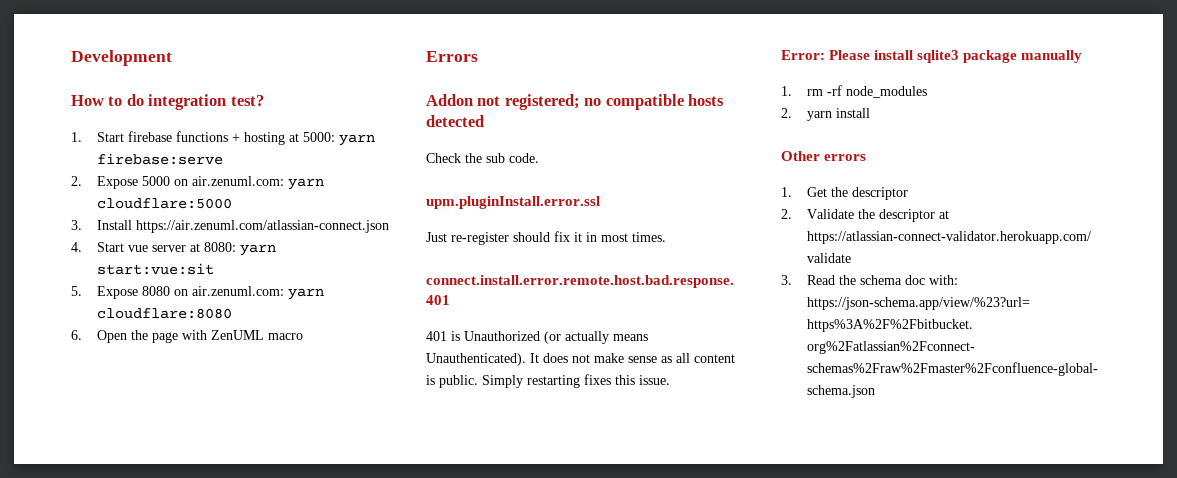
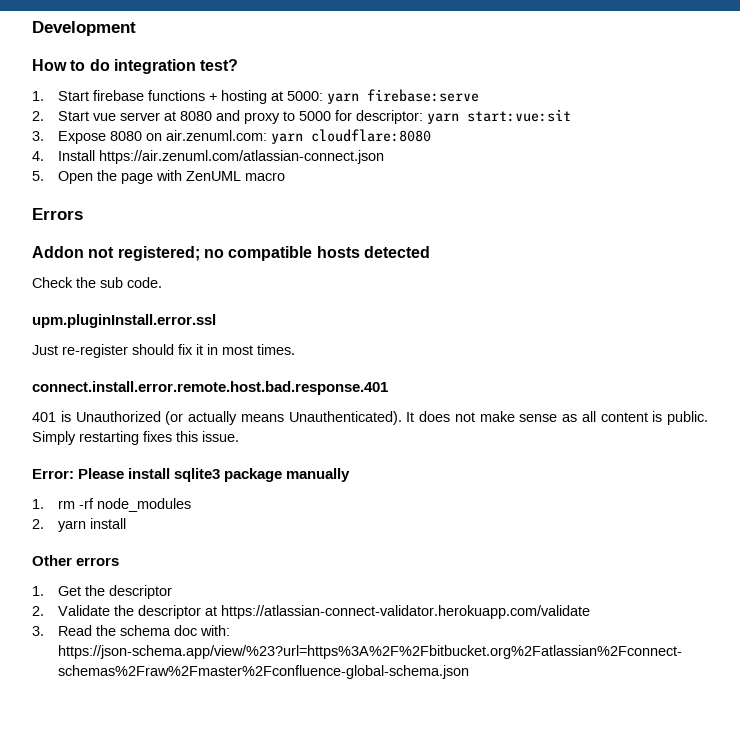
- 2. Expose 5000 on air.zenuml.com: yarn cloudflare:5000
- 3. Install https://air.zenuml.com/atlassian-connect.json
- 4. Start vue server at 8080: yarn start:vue:sit
+ 2. Start vue server at 8080 and proxy to 5000 for descriptor: yarn start:vue:sit
- 5. Expose 8080 on air.zenuml.com: yarn cloudflare:8080
+ 3. Expose 8080 on air.zenuml.com: yarn cloudflare:8080
- 6. Open the page with ZenUML macro
+ 4. Install https://air.zenuml.com/atlassian-connect.json
+ 5. Open the page with ZenUML macro

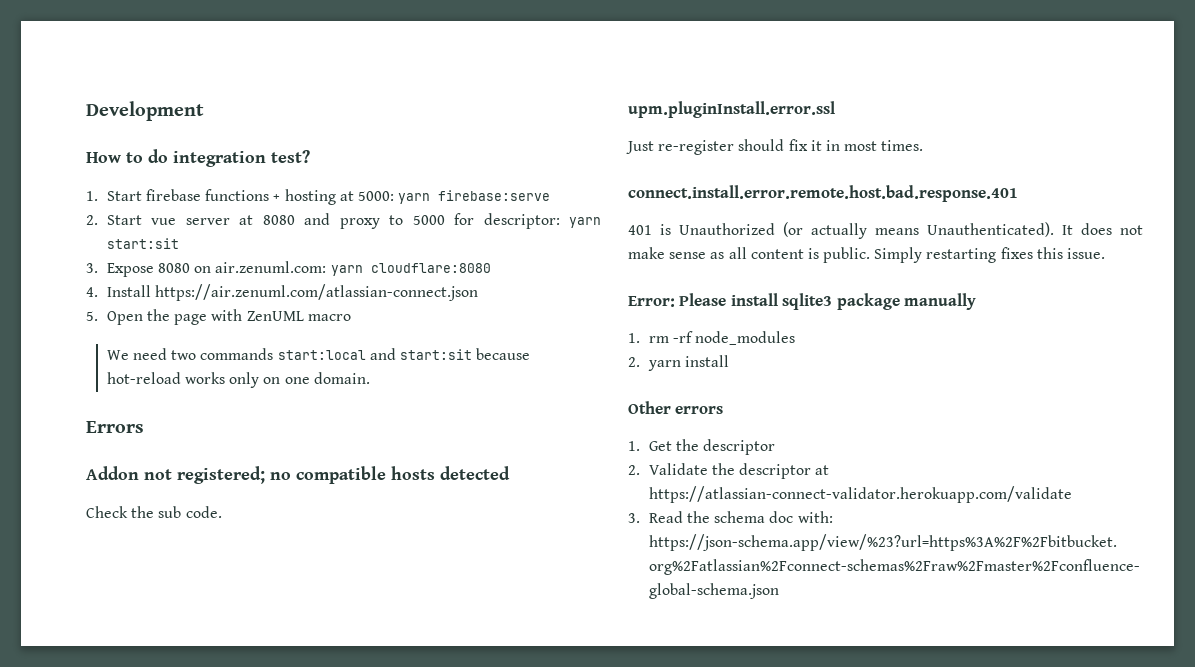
- 2. Start vue server at 8080 and proxy to 5000 for descriptor: yarn start:vue:sit
+ 2. Start vue server at 8080 and proxy to 5000 for descriptor: yarn start:sit
+ We need two commands start:local and start:sit because hot-reload works only on one domain.

